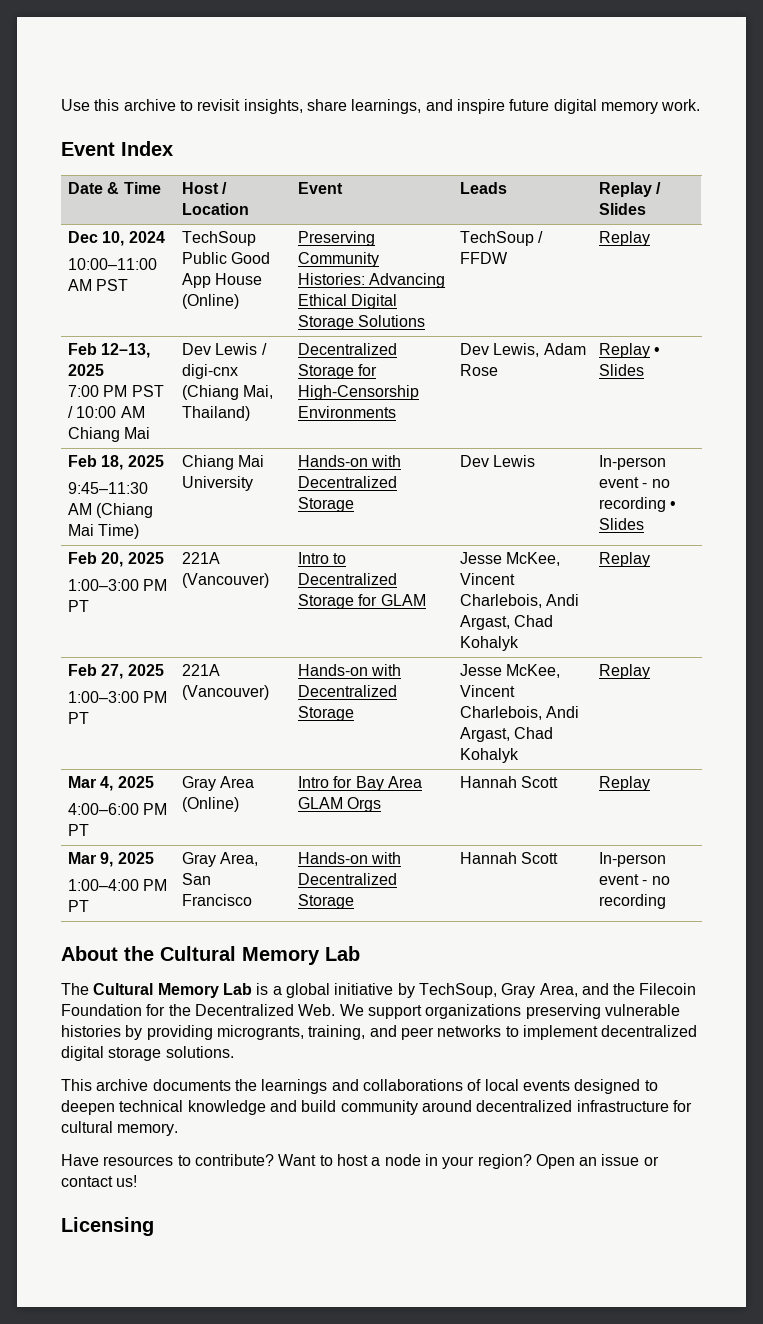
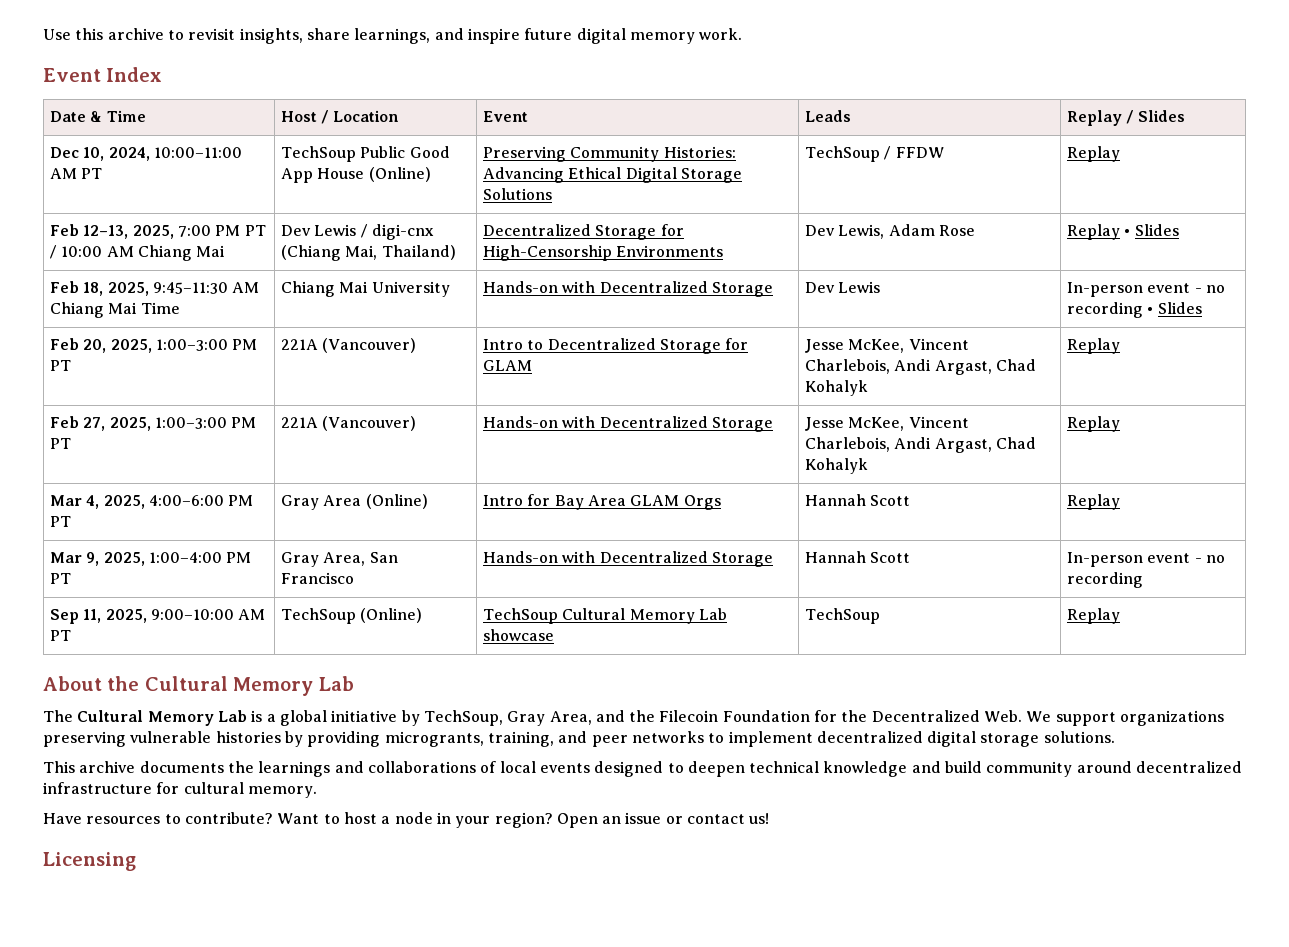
- Dec 10, 2024
- 10:00–11:00 AM PST | TechSoup Public Good App House (Online) | Preserving Community Histories: Advancing Ethical Digital Storage Solutions | TechSoup / FFDW | Replay
+ Dec 10, 2024, 10:00–11:00 AM PT | TechSoup Public Good App House (Online) | Preserving Community Histories: Advancing Ethical Digital Storage Solutions | TechSoup / FFDW | Replay
- Feb 12–13, 2025
- 7:00 PM PST / 10:00 AM Chiang Mai | Dev Lewis / digi-cnx (Chiang Mai, Thailand) | Decentralized Storage for High-Censorship Environments | Dev Lewis, Adam Rose | Replay • Slides
+ Feb 12–13, 2025, 7:00 PM PT / 10:00 AM Chiang Mai | Dev Lewis / digi-cnx (Chiang Mai, Thailand) | Decentralized Storage for High-Censorship Environments | Dev Lewis, Adam Rose | Replay • Slides
- Feb 18, 2025
- 9:45–11:30 AM (Chiang Mai Time) | Chiang Mai University | Hands-on with Decentralized Storage | Dev Lewis | In-person event - no recording • Slides
+ Feb 18, 2025, 9:45–11:30 AM Chiang Mai Time | Chiang Mai University | Hands-on with Decentralized Storage | Dev Lewis | In-person event - no recording • Slides
- Feb 20, 2025
- 1:00–3:00 PM PT | 221A (Vancouver) | Intro to Decentralized Storage for GLAM | Jesse McKee, Vincent Charlebois, Andi Argast, Chad Kohalyk | Replay
+ Feb 20, 2025, 1:00–3:00 PM PT | 221A (Vancouver) | Intro to Decentralized Storage for GLAM | Jesse McKee, Vincent Charlebois, Andi Argast, Chad Kohalyk | Replay
- Feb 27, 2025
- 1:00–3:00 PM PT | 221A (Vancouver) | Hands-on with Decentralized Storage | Jesse McKee, Vincent Charlebois, Andi Argast, Chad Kohalyk | Replay
+ Feb 27, 2025, 1:00–3:00 PM PT | 221A (Vancouver) | Hands-on with Decentralized Storage | Jesse McKee, Vincent Charlebois, Andi Argast, Chad Kohalyk | Replay
- Mar 4, 2025
- 4:00–6:00 PM PT | Gray Area (Online) | Intro for Bay Area GLAM Orgs | Hannah Scott | Replay
+ Mar 4, 2025, 4:00–6:00 PM PT | Gray Area (Online) | Intro for Bay Area GLAM Orgs | Hannah Scott | Replay
- Mar 9, 2025
- 1:00–4:00 PM PT | Gray Area, San Francisco | Hands-on with Decentralized Storage | Hannah Scott | In-person event - no recording
+ Mar 9, 2025, 1:00–4:00 PM PT | Gray Area, San Francisco | Hands-on with Decentralized Storage | Hannah Scott | In-person event - no recording
+ Sep 11, 2025, 9:00–10:00 AM PT | TechSoup (Online) | TechSoup Cultural Memory Lab showcase | TechSoup | Replay

